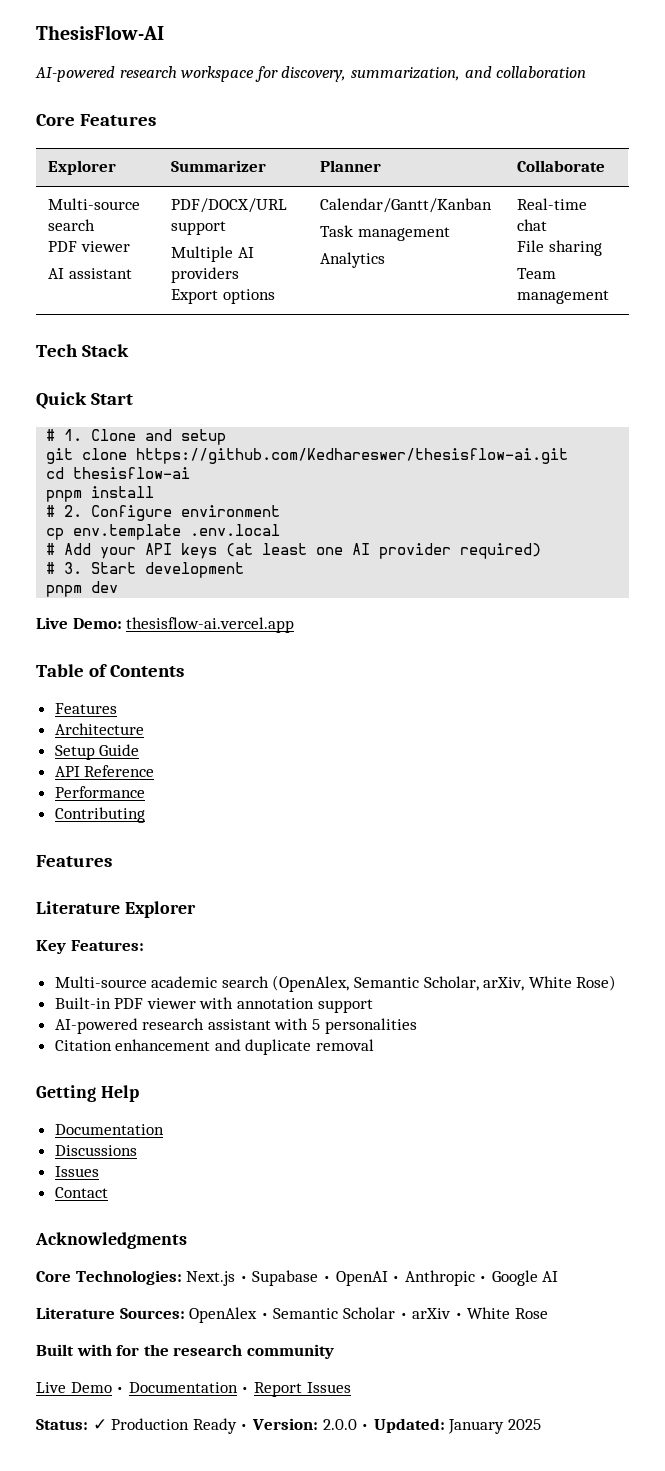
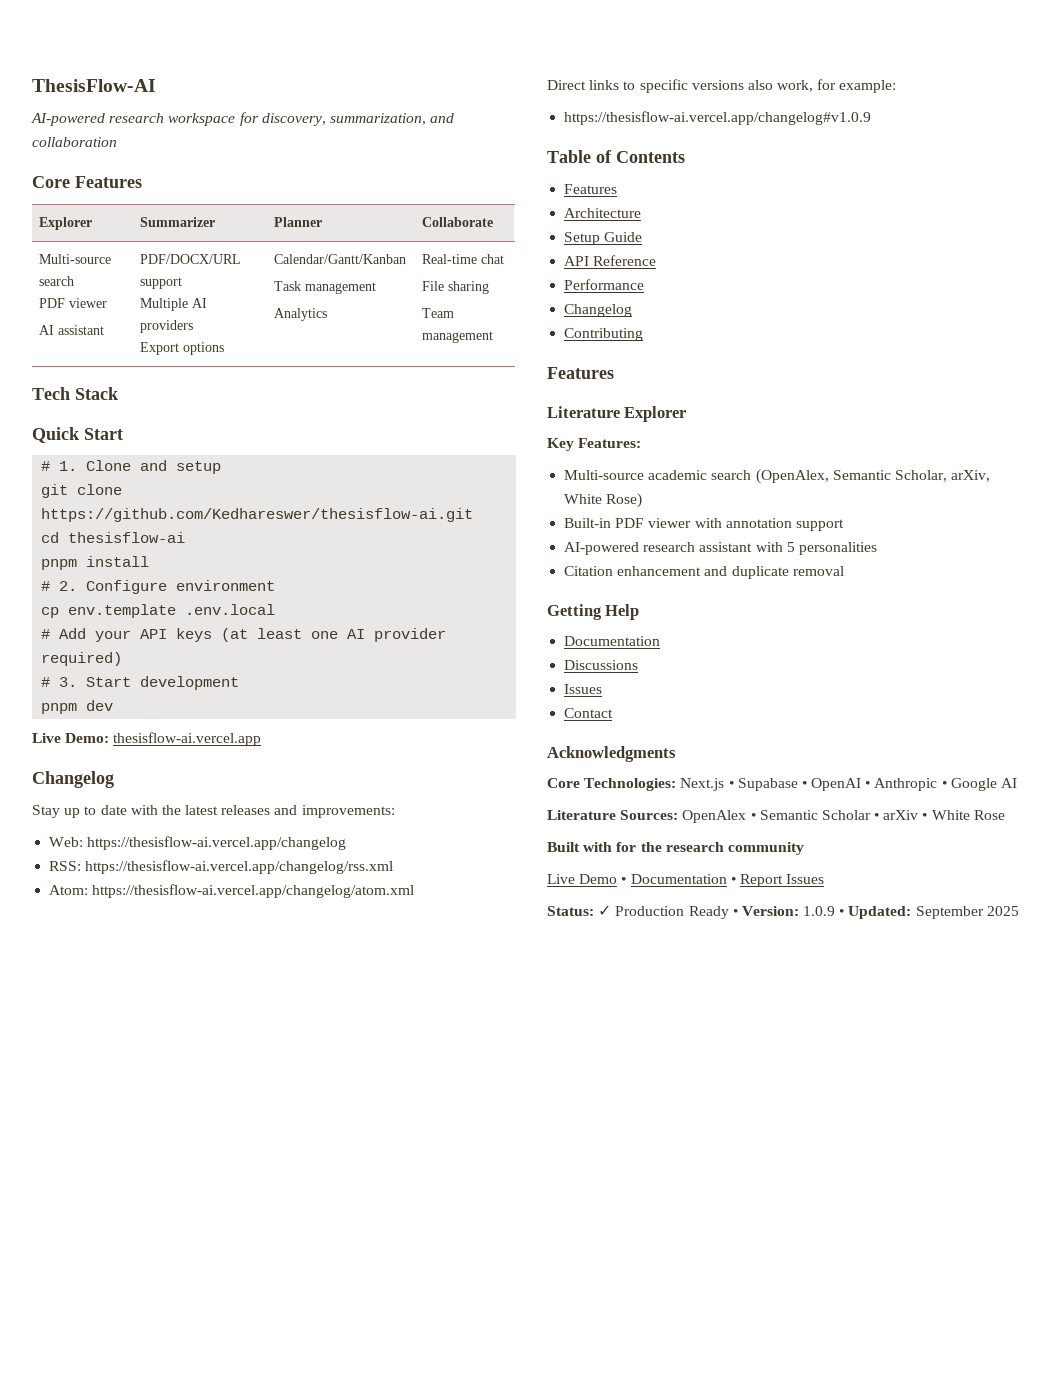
  Live Demo: thesisflow-ai.vercel.app
+ Changelog
+ Stay up to date with the latest releases and improvements:
+ Web: https://thesisflow-ai.vercel.app/changelog
+ RSS: https://thesisflow-ai.vercel.app/changelog/rss.xml
+ Atom: https://thesisflow-ai.vercel.app/changelog/atom.xml
+ Direct links to specific versions also work, for example:
+ https://thesisflow-ai.vercel.app/changelog#v1.0.9
  Performance
+ Changelog
- Status: ✓ Production Ready • Version: 2.0.0 • Updated: January 2025
+ Status: ✓ Production Ready • Version: 1.0.9 • Updated: September 2025

